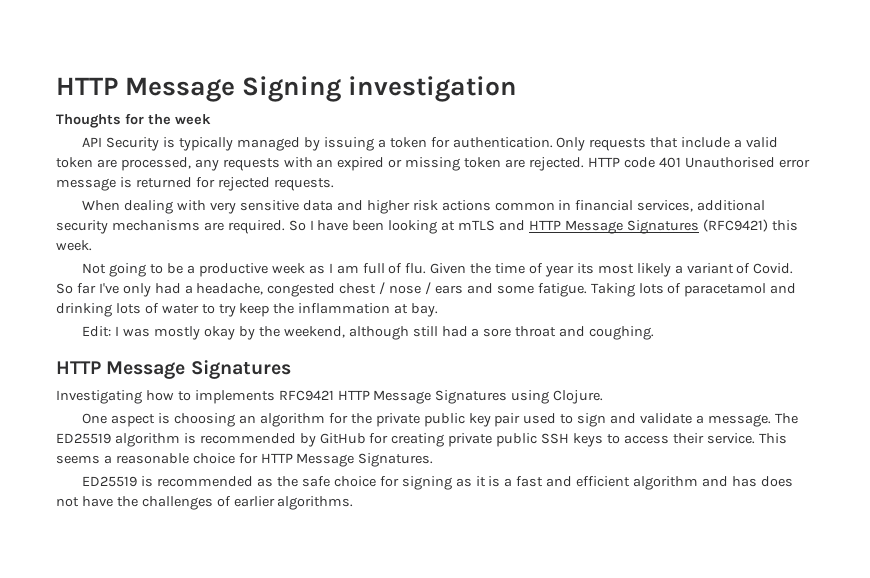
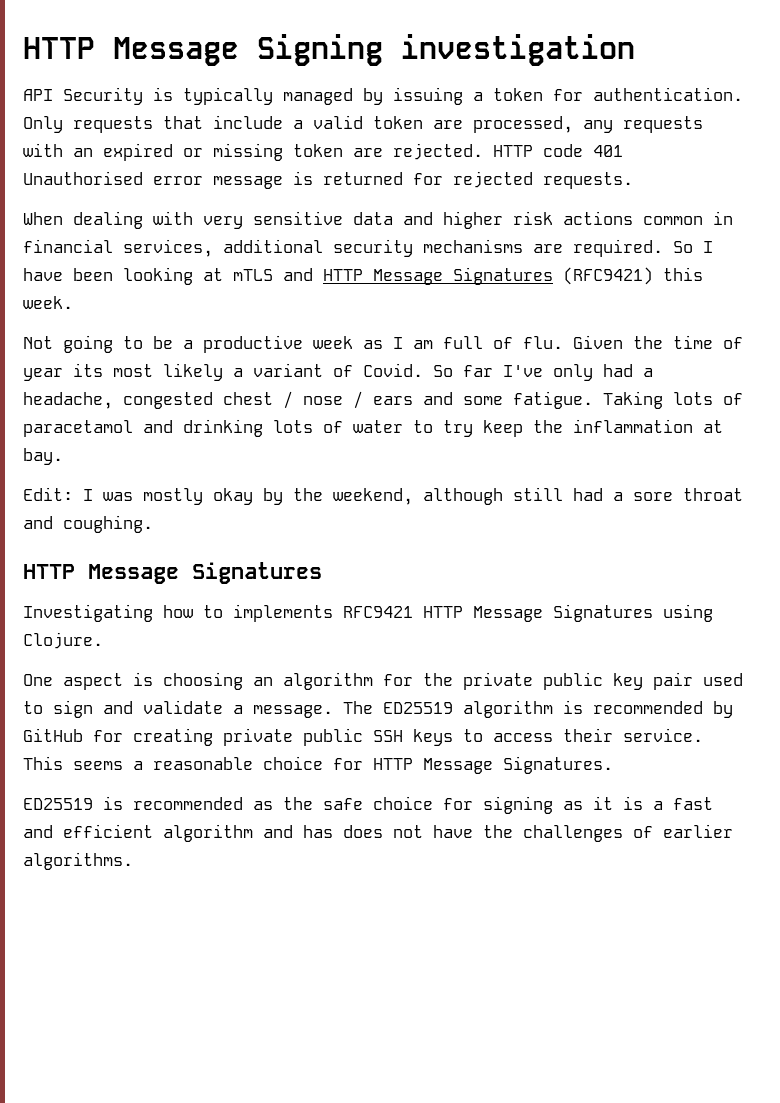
- Thoughts for the week

